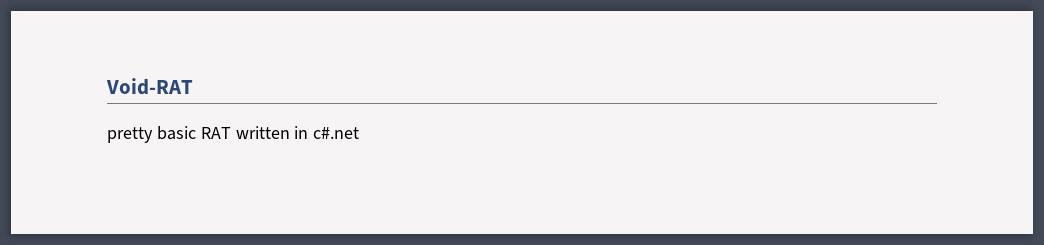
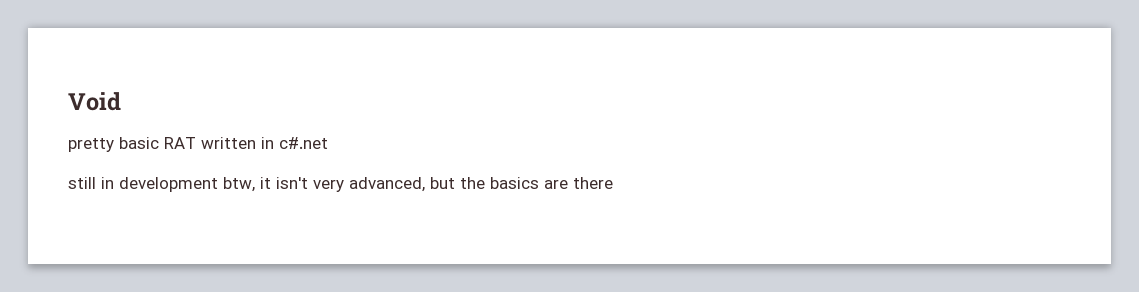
- Void-RAT
+ Void
+ still in development btw, it isn't very advanced, but the basics are there

